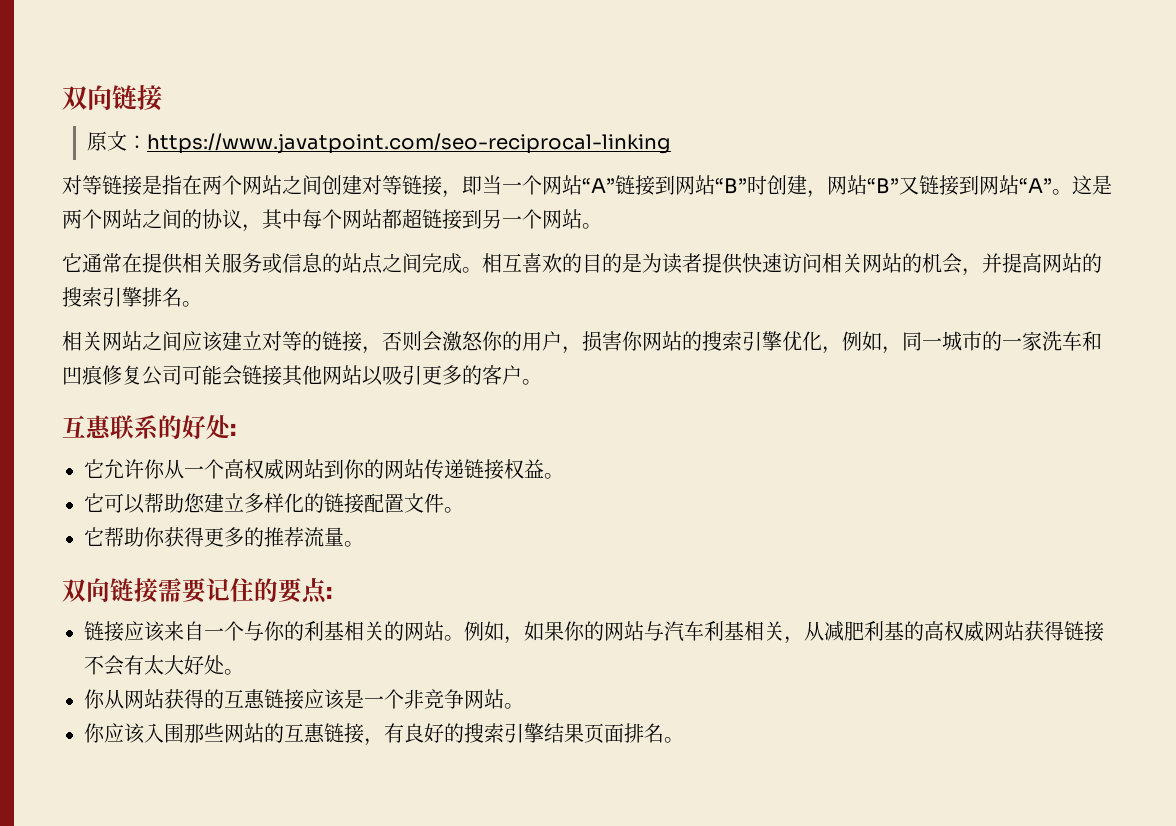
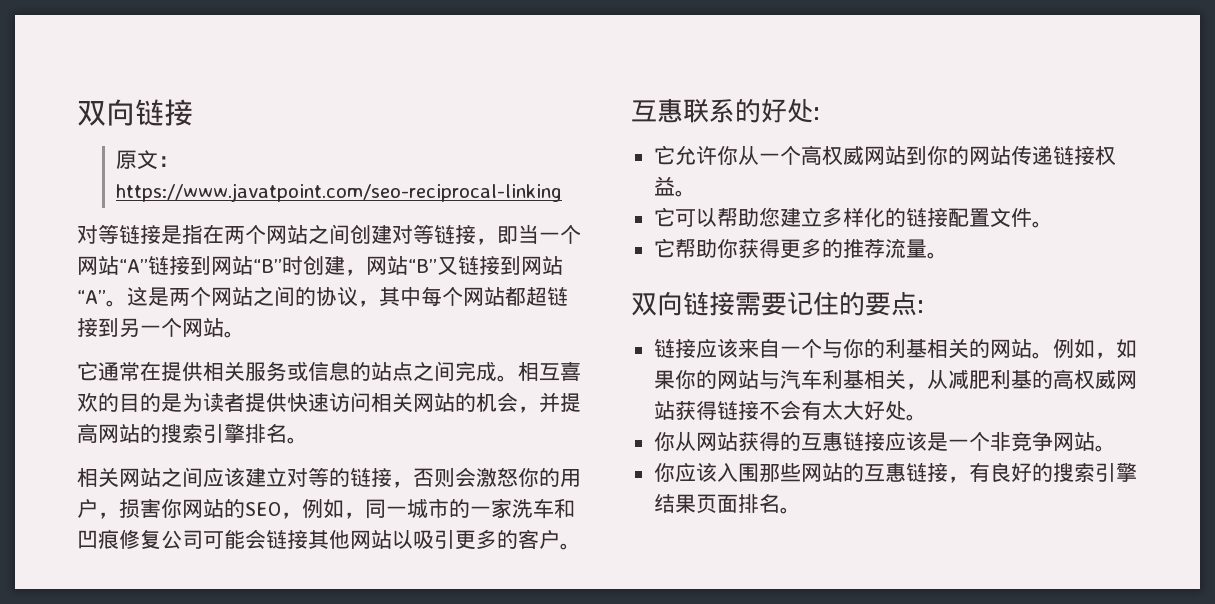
- 相关网站之间应该建立对等的链接，否则会激怒你的用户，损害你网站的搜索引擎优化，例如，同一城市的一家洗车和凹痕修复公司可能会链接其他网站以吸引更多的客户。
+ 相关网站之间应该建立对等的链接，否则会激怒你的用户，损害你网站的SEO，例如，同一城市的一家洗车和凹痕修复公司可能会链接其他网站以吸引更多的客户。

